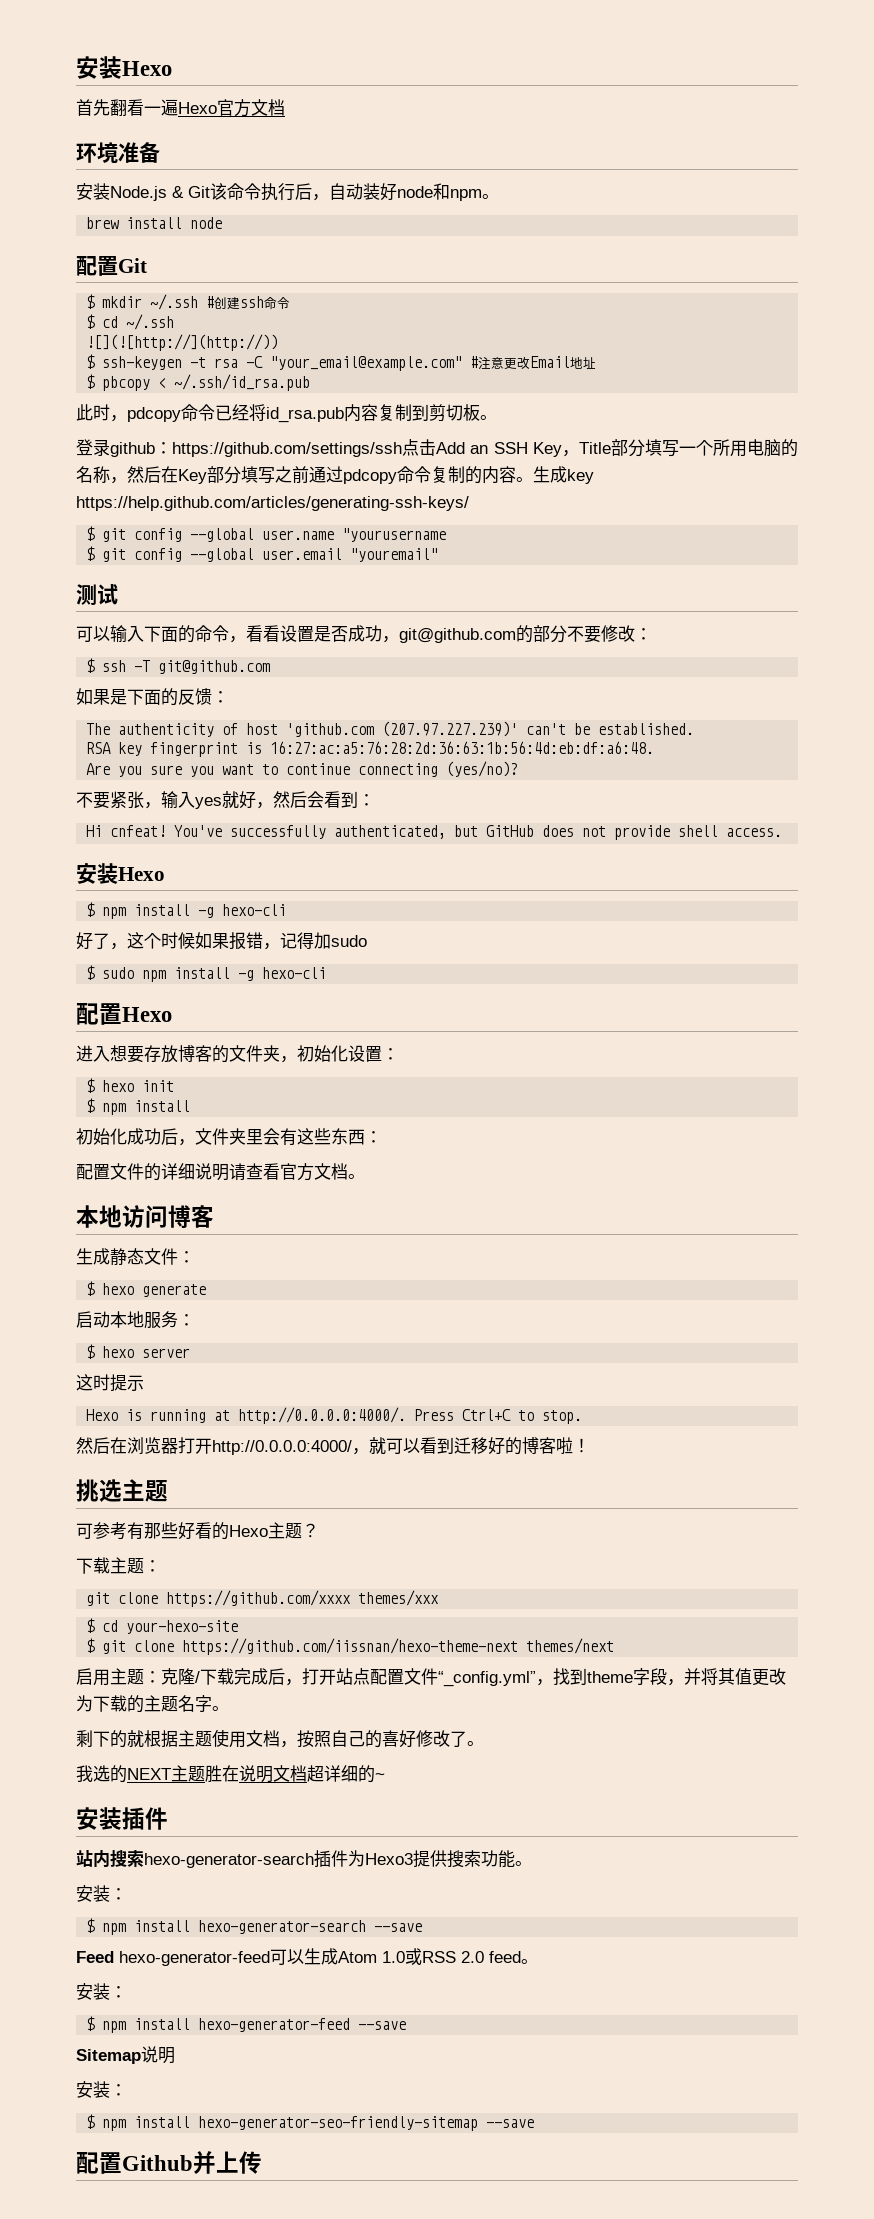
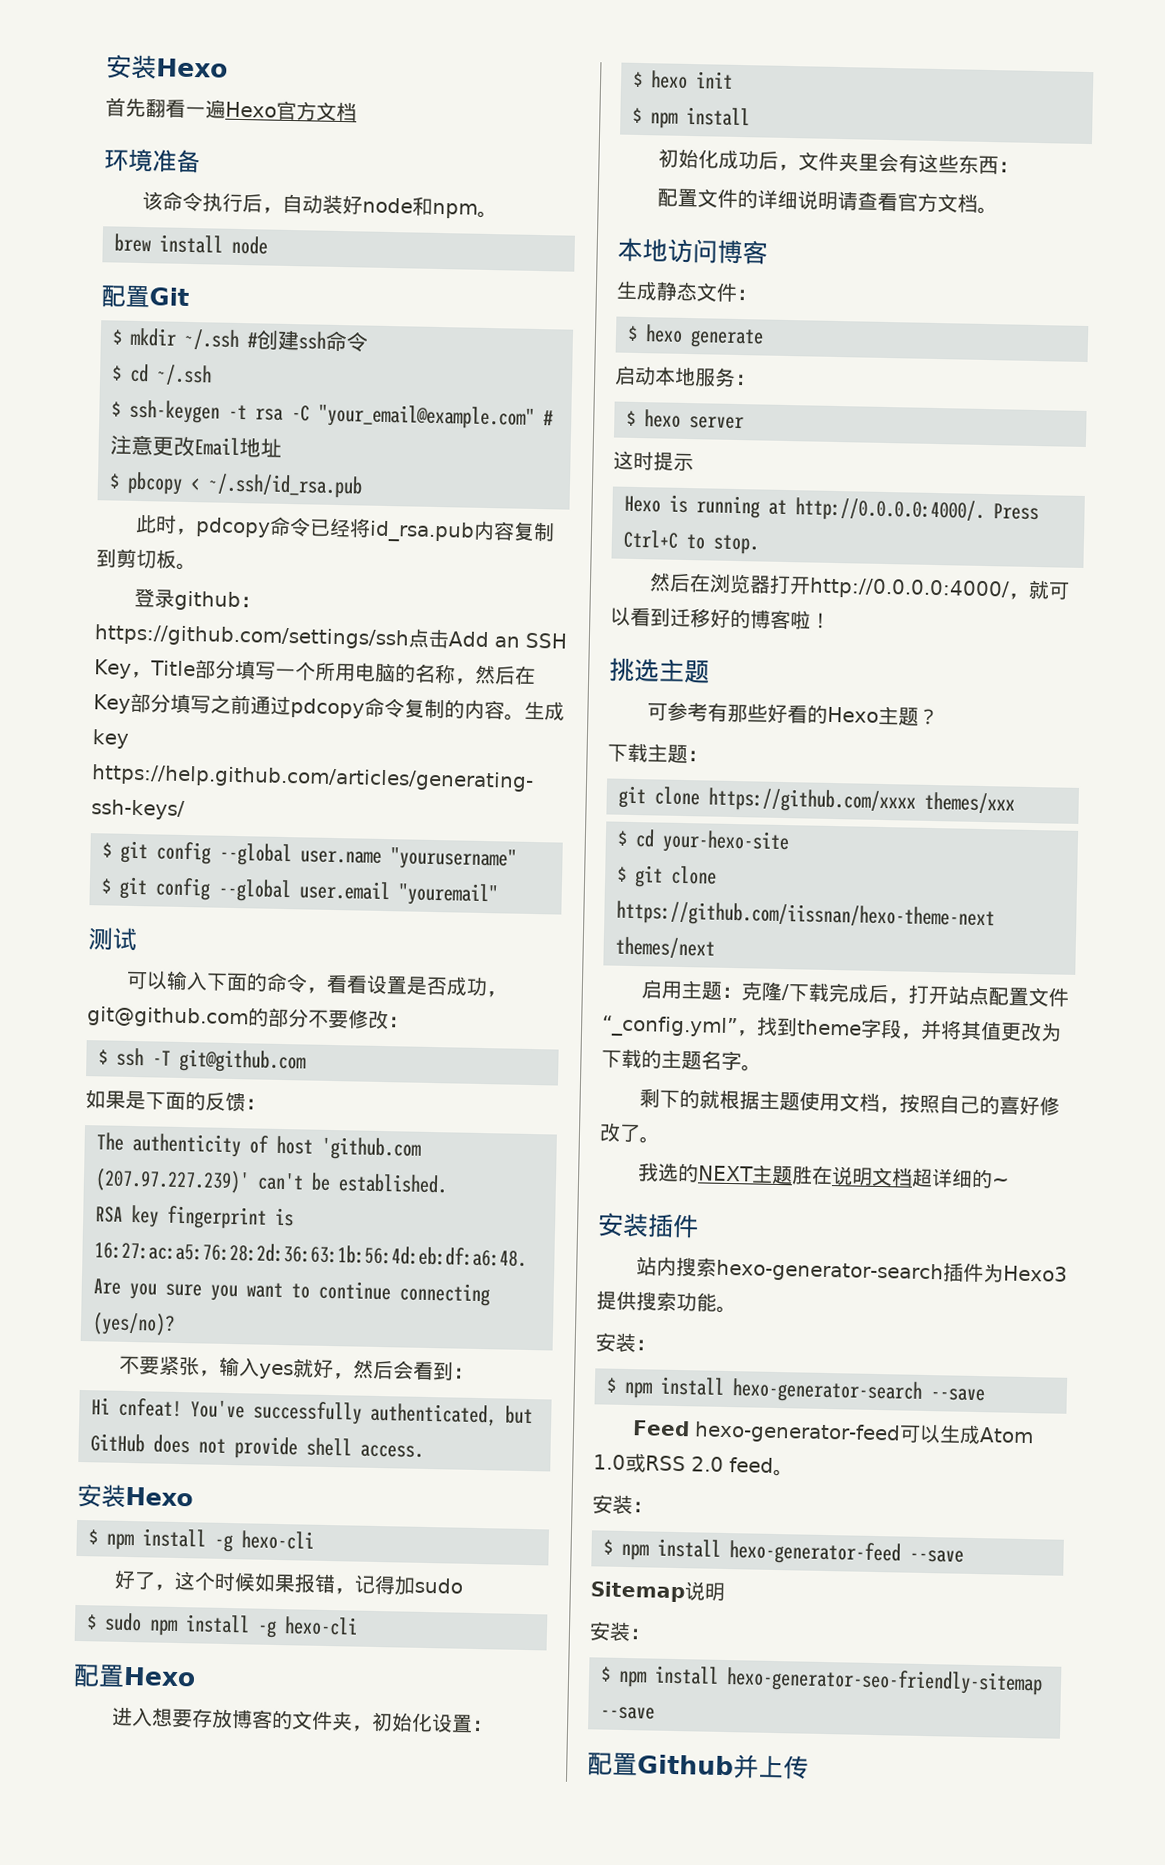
- 安装Node.js & Git该命令执行后，自动装好node和npm。
+ 该命令执行后，自动装好node和npm。
- ![](![http://](http://))
- $ git config --global user.name "yourusername
+ $ git config --global user.name "yourusername"

